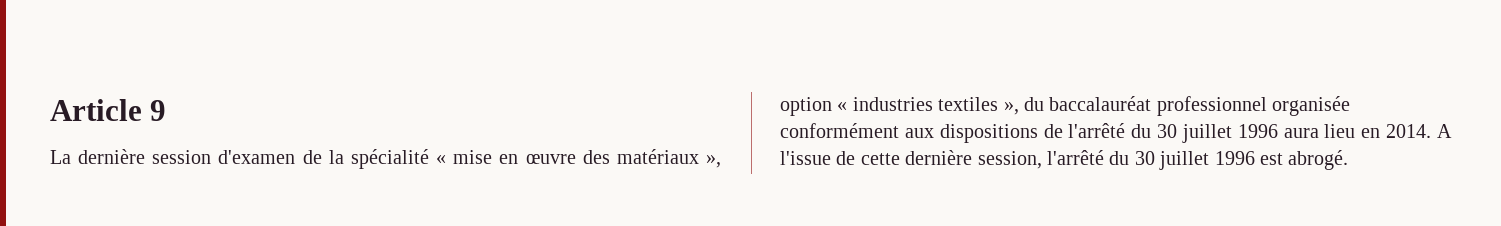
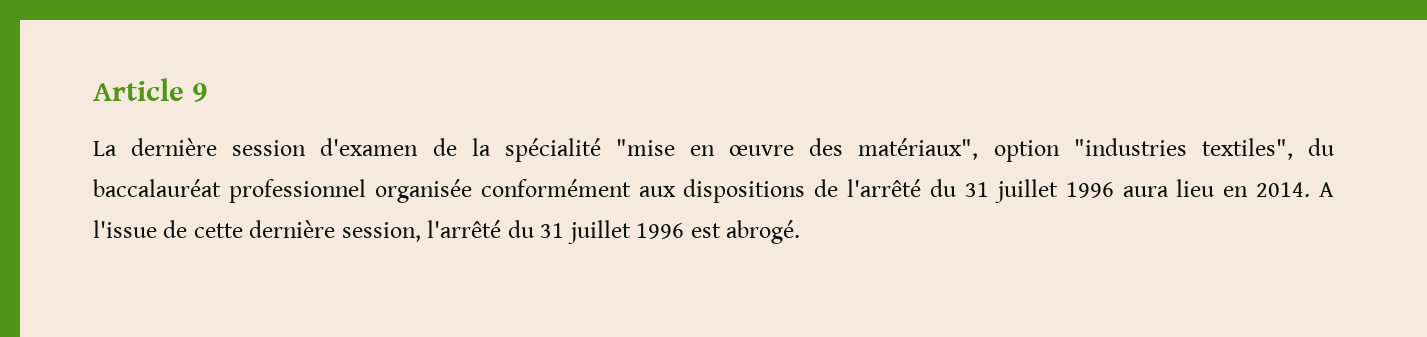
- La dernière session d'examen de la spécialité « mise en œuvre des matériaux », option « industries textiles », du baccalauréat professionnel organisée conformément aux dispositions de l'arrêté du 30 juillet 1996 aura lieu en 2014.
+ La dernière session d'examen de la spécialité "mise en œuvre des matériaux", option "industries textiles", du baccalauréat professionnel organisée conformément aux dispositions de l'arrêté du 31 juillet 1996 aura lieu en 2014.
- A l'issue de cette dernière session, l'arrêté du 30 juillet 1996 est abrogé.
+ A l'issue de cette dernière session, l'arrêté du 31 juillet 1996 est abrogé.

